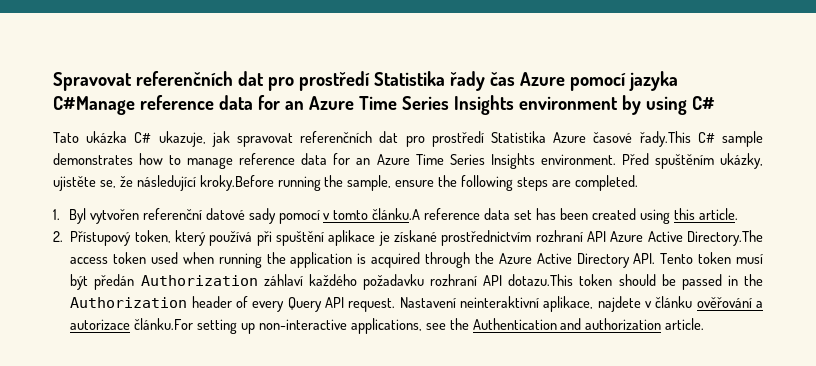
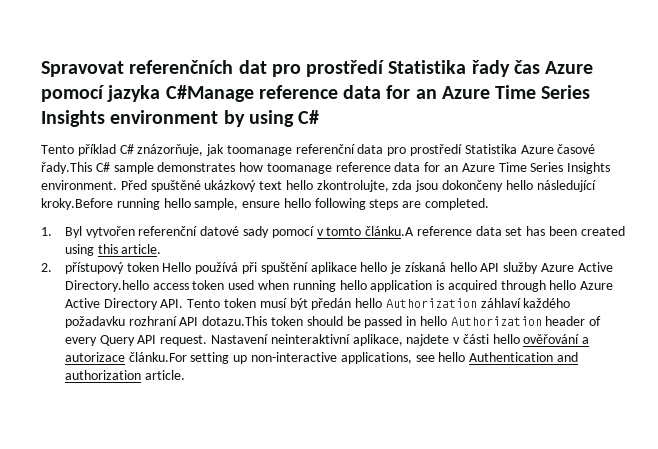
- Tato ukázka C# ukazuje, jak spravovat referenčních dat pro prostředí Statistika Azure časové řady.This C# sample demonstrates how to manage reference data for an Azure Time Series Insights environment.
+ Tento příklad C# znázorňuje, jak toomanage referenční data pro prostředí Statistika Azure časové řady.This C# sample demonstrates how toomanage reference data for an Azure Time Series Insights environment.
- Před spuštěním ukázky, ujistěte se, že následující kroky.Before running the sample, ensure the following steps are completed.
+ Před spuštěné ukázkový text hello zkontrolujte, zda jsou dokončeny hello následující kroky.Before running hello sample, ensure hello following steps are completed.
- 2. Přístupový token, který používá při spuštění aplikace je získané prostřednictvím rozhraní API Azure Active Directory.The access token used when running the application is acquired through the Azure Active Directory API. Tento token musí být předán Authorization záhlaví každého požadavku rozhraní API dotazu.This token should be passed in the Authorization header of every Query API request.
+ 2. přístupový token Hello používá při spuštění aplikace hello je získaná hello API služby Azure Active Directory.hello access token used when running hello application is acquired through hello Azure Active Directory API. Tento token musí být předán hello Authorization záhlaví každého požadavku rozhraní API dotazu.This token should be passed in hello Authorization header of every Query API request.
- Nastavení neinteraktivní aplikace, najdete v článku ověřování a autorizace článku.For setting up non-interactive applications, see the Authentication and authorization article.
+ Nastavení neinteraktivní aplikace, najdete v části hello ověřování a autorizace článku.For setting up non-interactive applications, see hello Authentication and authorization article.

